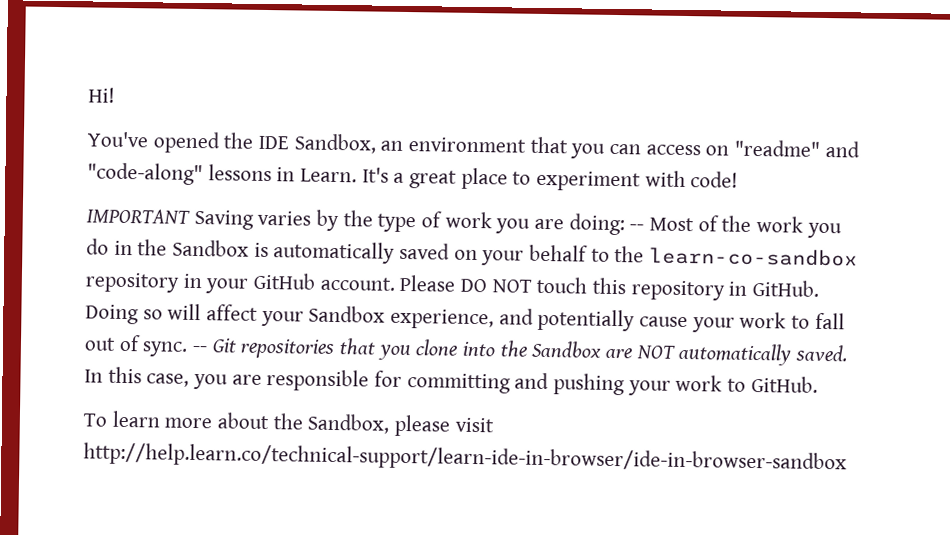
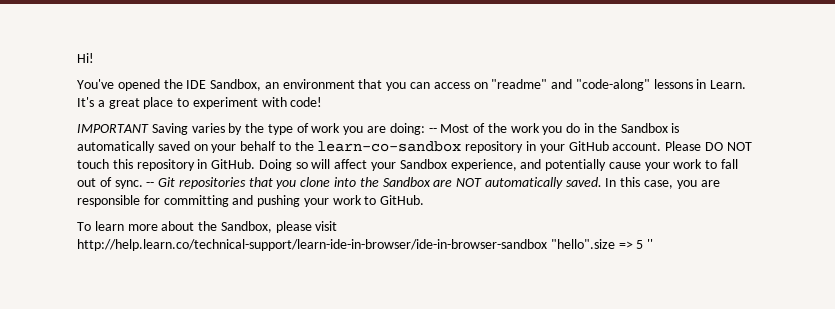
- To learn more about the Sandbox, please visit http://help.learn.co/technical-support/learn-ide-in-browser/ide-in-browser-sandbox
+ To learn more about the Sandbox, please visit http://help.learn.co/technical-support/learn-ide-in-browser/ide-in-browser-sandbox "hello".size => 5 ''

